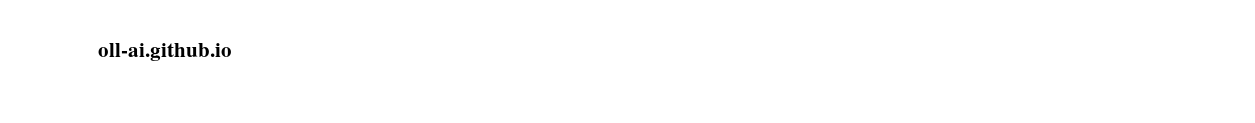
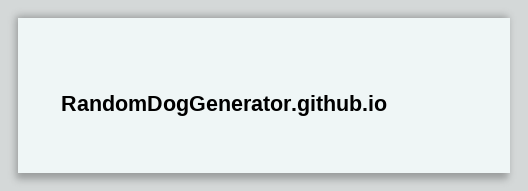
- oll-ai.github.io
+ RandomDogGenerator.github.io

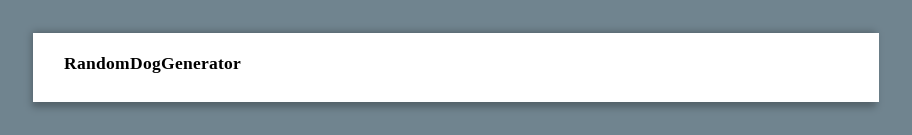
- RandomDogGenerator.github.io
+ RandomDogGenerator

